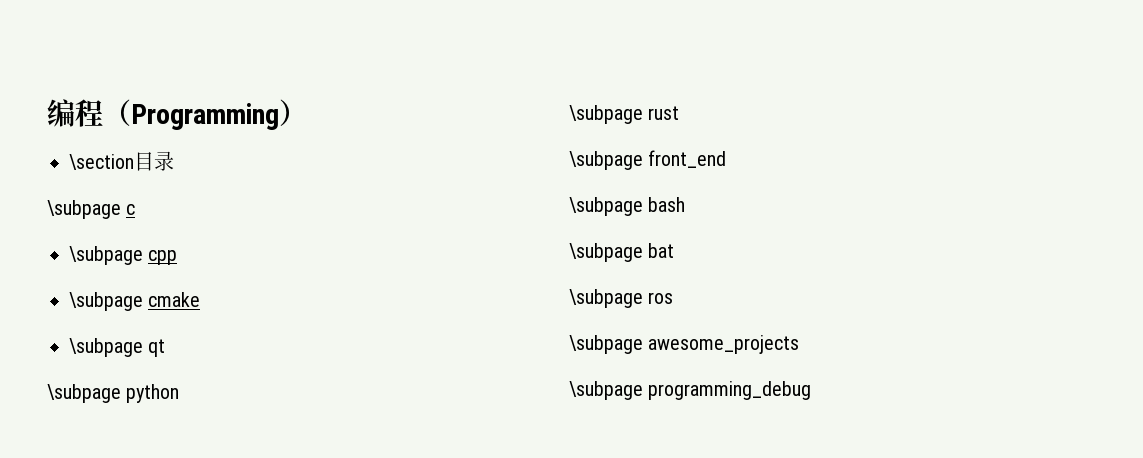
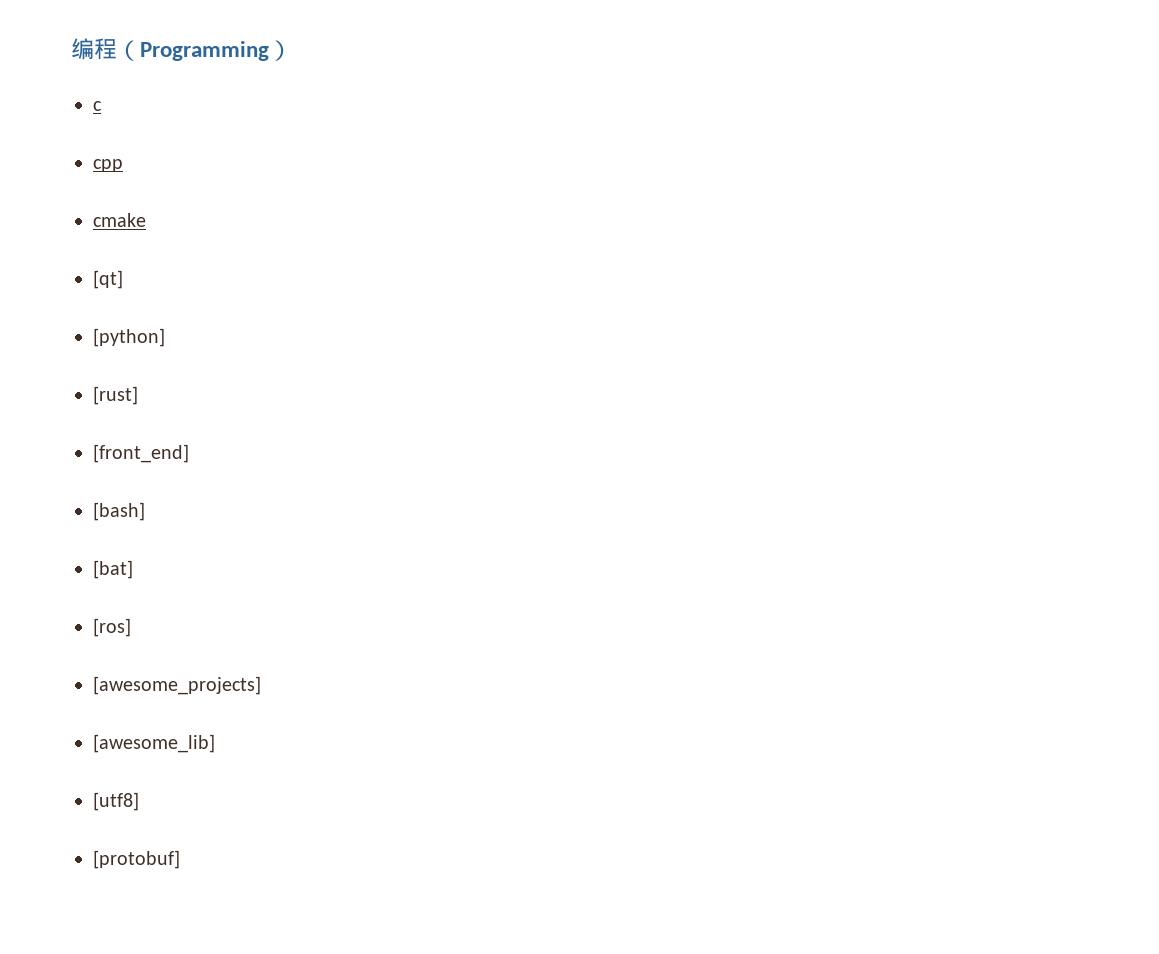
- \section目录
- \subpage c
+ c
- \subpage cpp
+ cpp
- \subpage cmake
+ cmake
- \subpage qt
- \subpage python
- \subpage rust
- \subpage front_end
- \subpage bash
- \subpage bat
- \subpage ros
- \subpage awesome_projects
- \subpage programming_debug
+ [qt]
+ [python]
+ [rust]
+ [front_end]
+ [bash]
+ [bat]
+ [ros]
+ [awesome_projects]
+ [awesome_lib]
+ [utf8]
+ [protobuf]

